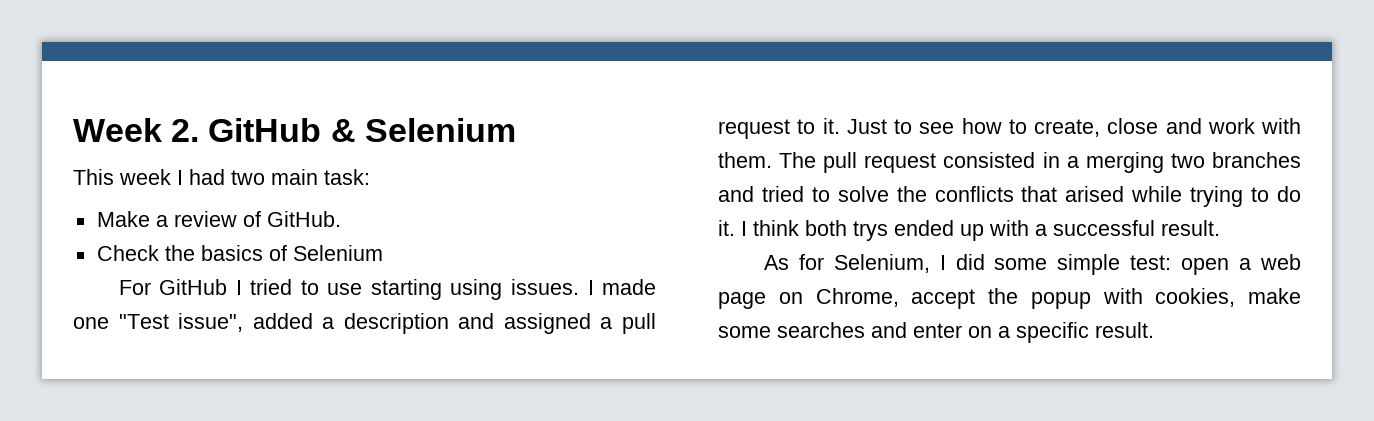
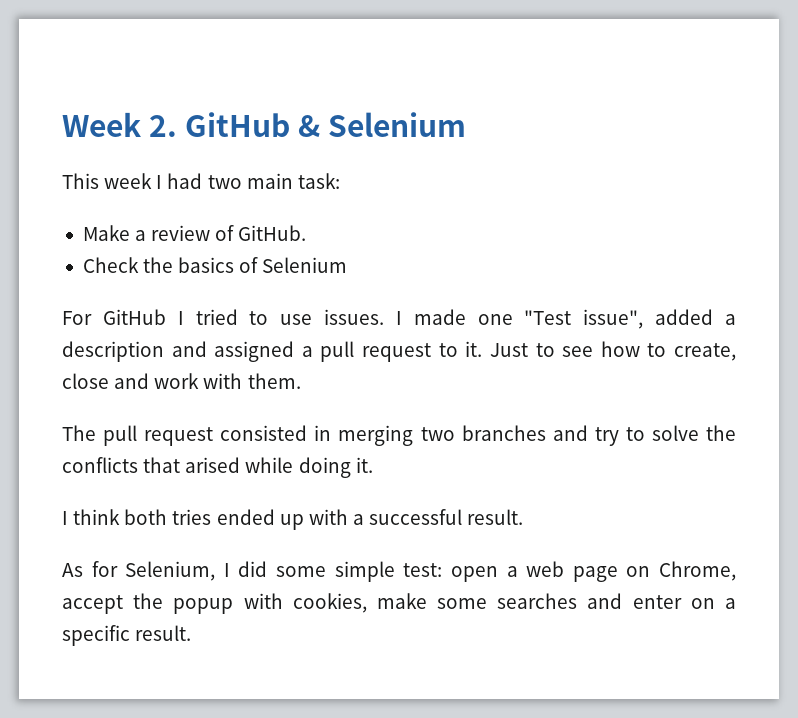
- For GitHub I tried to use starting using issues.
+ For GitHub I tried to use issues.
- Just to see how to create, close and work with them. The pull request consisted in a merging two branches and tried to solve the conflicts that arised while trying to do it. I think both trys ended up with a successful result.
+ Just to see how to create, close and work with them.
+ The pull request consisted in merging two branches and try to solve the conflicts that arised while doing it.
+ I think both tries ended up with a successful result.

